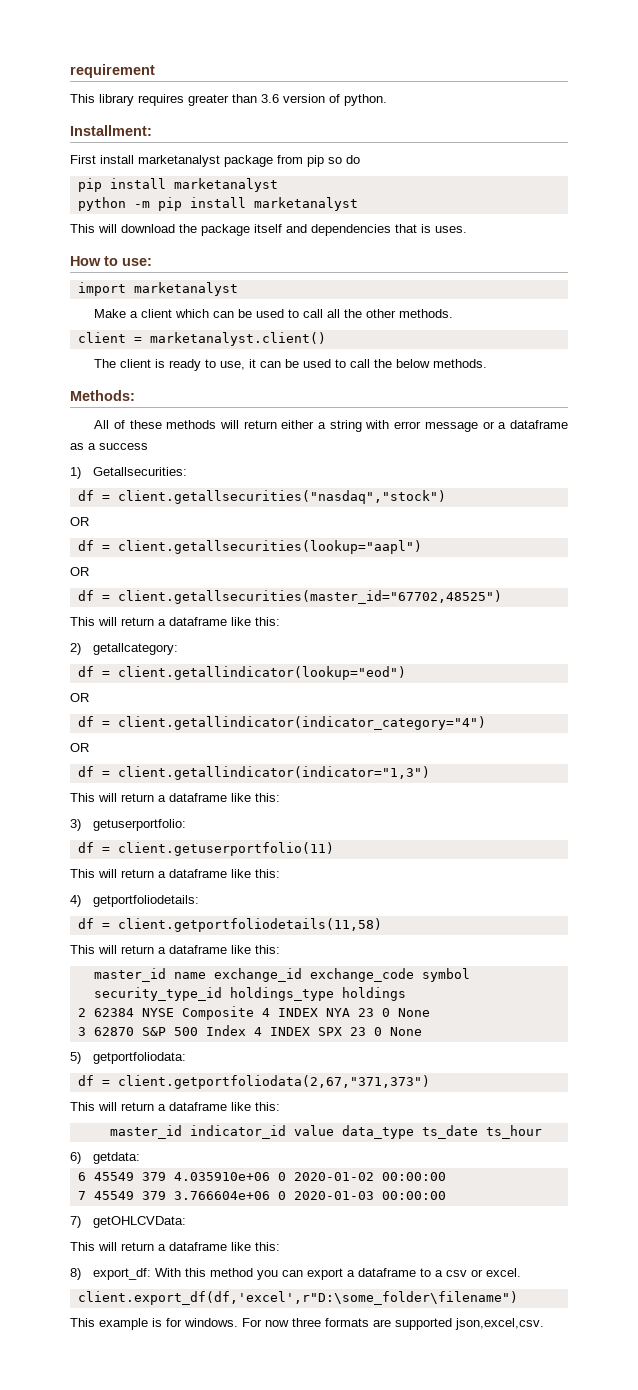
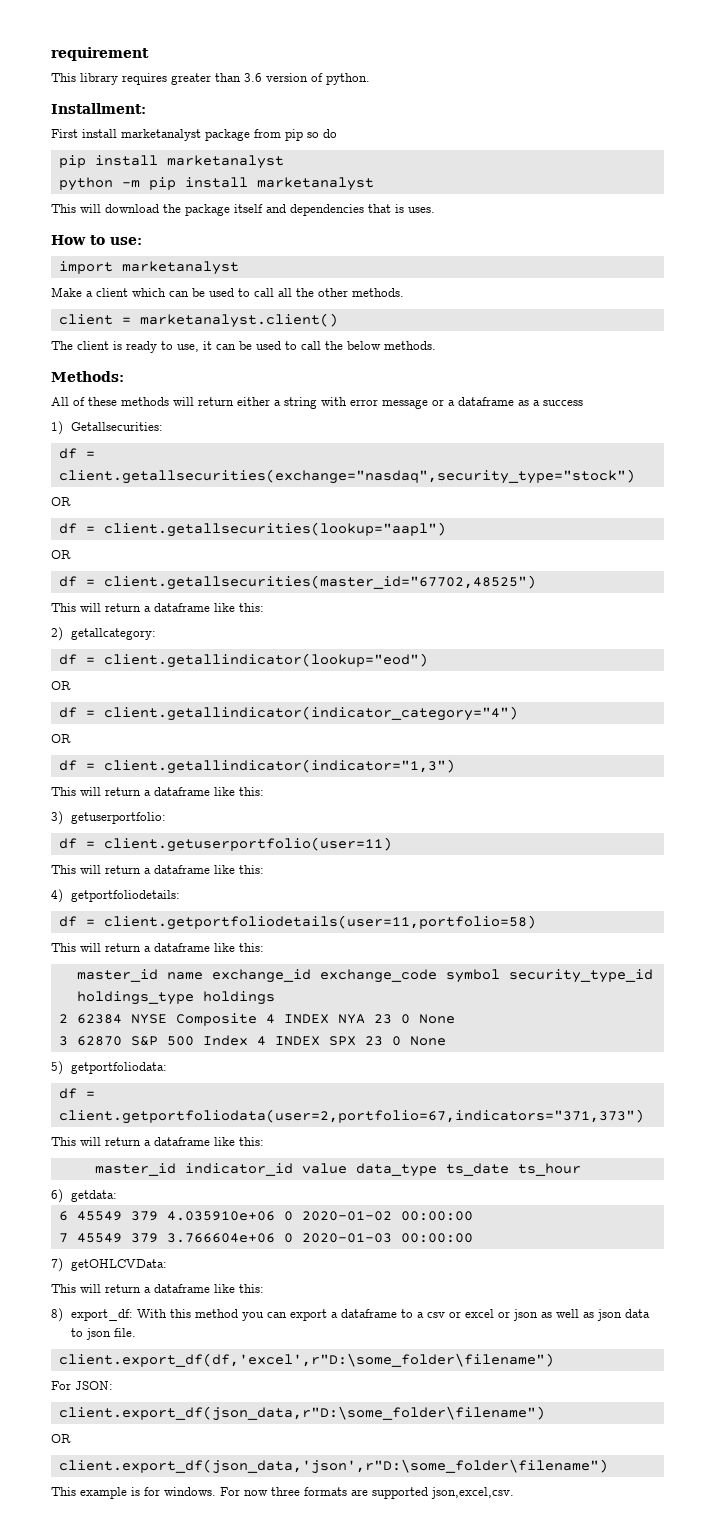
- df = client.getallsecurities("nasdaq","stock")
+ df = client.getallsecurities(exchange="nasdaq",security_type="stock")
- df = client.getuserportfolio(11)
+ df = client.getuserportfolio(user=11)
- df = client.getportfoliodetails(11,58)
+ df = client.getportfoliodetails(user=11,portfolio=58)
- df = client.getportfoliodata(2,67,"371,373")
+ df = client.getportfoliodata(user=2,portfolio=67,indicators="371,373")
- 8) export_df: With this method you can export a dataframe to a csv or excel.
+ 8) export_df: With this method you can export a dataframe to a csv or excel or json as well as json data to json file.
  client.export_df(df,'excel',r"D:\some_folder\filename")
+ For JSON:
+ client.export_df(json_data,r"D:\some_folder\filename")
+ OR
+ client.export_df(json_data,'json',r"D:\some_folder\filename")

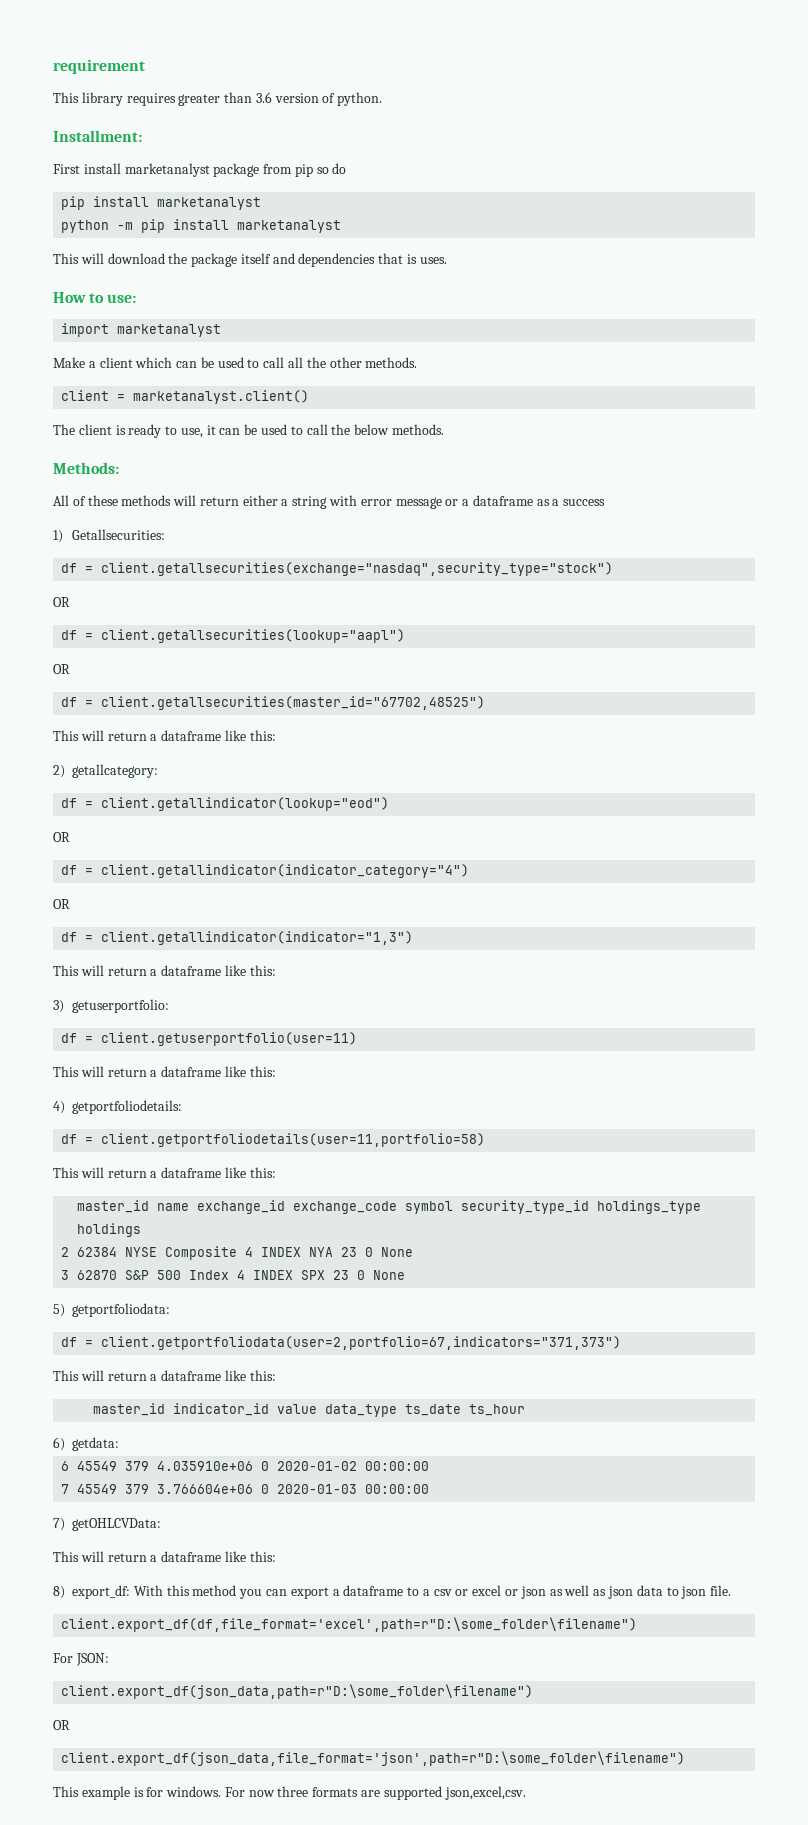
- client.export_df(df,'excel',r"D:\some_folder\filename")
+ client.export_df(df,file_format='excel',path=r"D:\some_folder\filename")
- client.export_df(json_data,r"D:\some_folder\filename")
+ client.export_df(json_data,path=r"D:\some_folder\filename")
  OR
- client.export_df(json_data,'json',r"D:\some_folder\filename")
+ client.export_df(json_data,file_format='json',path=r"D:\some_folder\filename")

